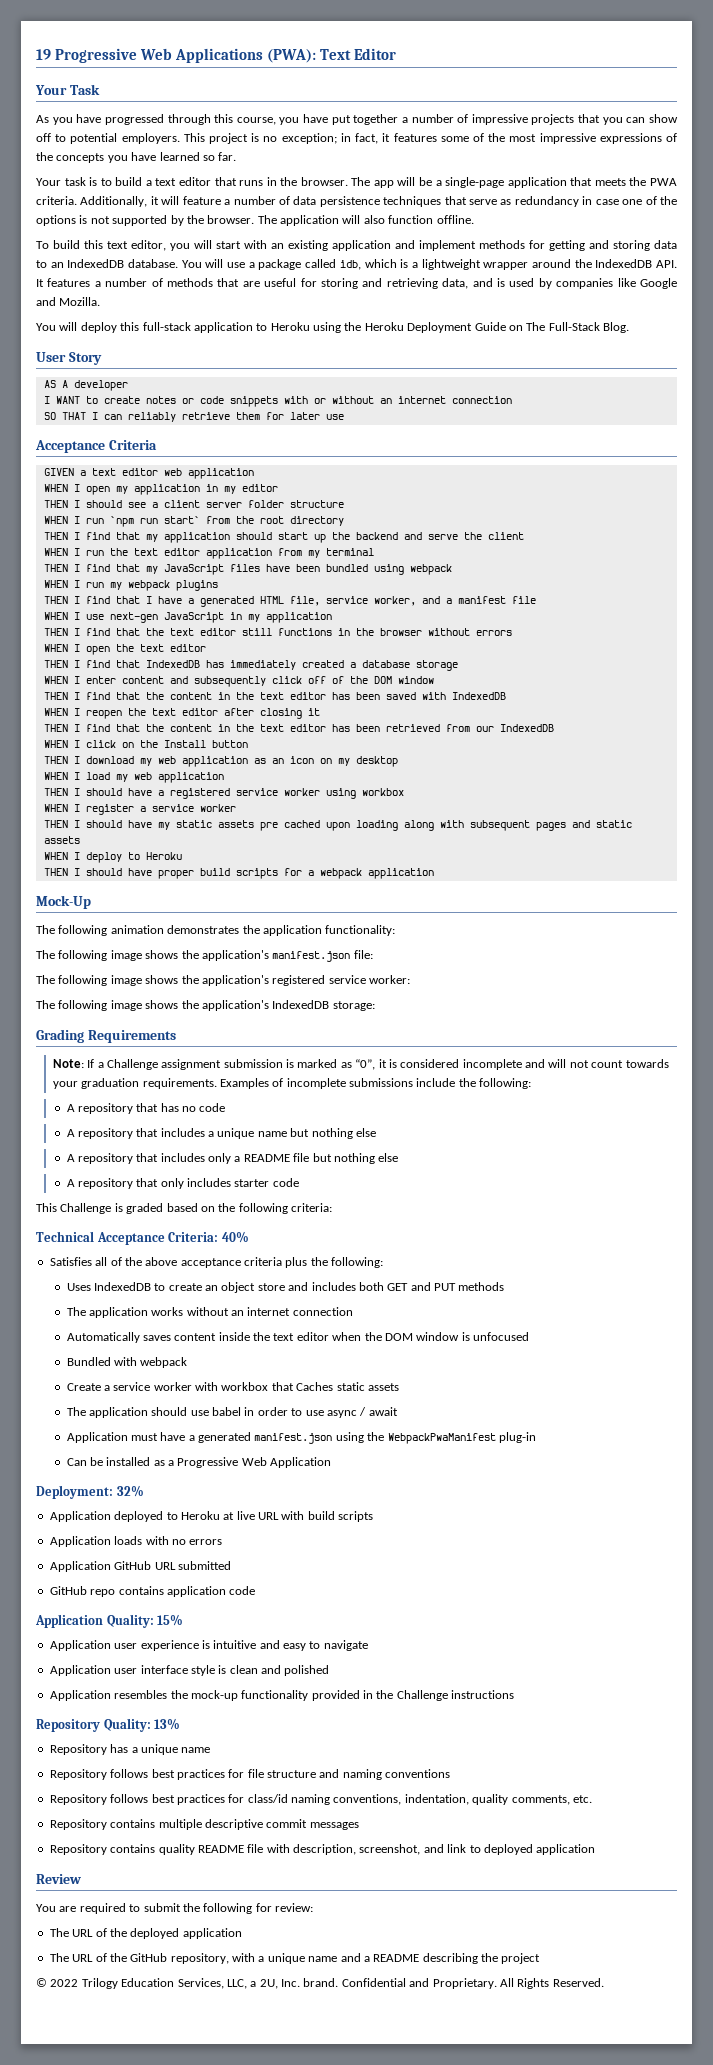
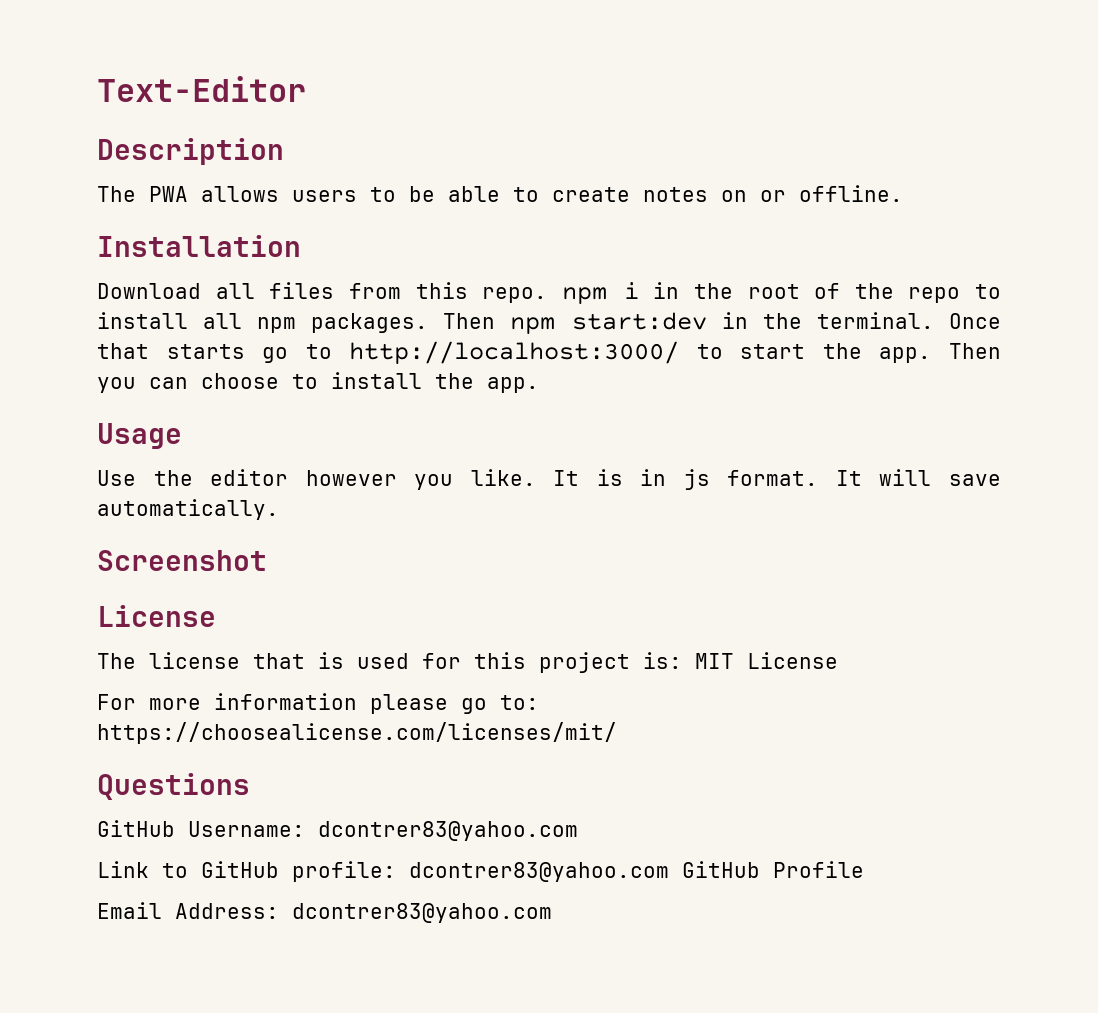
- 19 Progressive Web Applications (PWA): Text Editor
- Your Task
- As you have progressed through this course, you have put together a number of impressive projects that you can show off to potential employers. This project is no exception; in fact, it features some of the most impressive expressions of the concepts you have learned so far.
- Your task is to build a text editor that runs in the browser. The app will be a single-page application that meets the PWA criteria. Additionally, it will feature a number of data persistence techniques that serve as redundancy in case one of the options is not supported by the browser. The application will also function offline.
- To build this text editor, you will start with an existing application and implement methods for getting and storing data to an IndexedDB database. You will use a package called idb, which is a lightweight wrapper around the IndexedDB API. It features a number of methods that are useful for storing and retrieving data, and is used by companies like Google and Mozilla.
- You will deploy this full-stack application to Heroku using the Heroku Deployment Guide on The Full-Stack Blog.
- User Story
- AS A developer
- I WANT to create notes or code snippets with or without an internet connection
- SO THAT I can reliably retrieve them for later use
- Acceptance Criteria
- GIVEN a text editor web application
- WHEN I open my application in my editor
- THEN I should see a client server folder structure
- WHEN I run `npm run start` from the root directory
- THEN I find that my application should start up the backend and serve the client
- WHEN I run the text editor application from my terminal
- THEN I find that my JavaScript files have been bundled using webpack
- WHEN I run my webpack plugins
- THEN I find that I have a generated HTML file, service worker, and a manifest file
- WHEN I use next-gen JavaScript in my application
- THEN I find that the text editor still functions in the browser without errors
- WHEN I open the text editor
- THEN I find that IndexedDB has immediately created a database storage
- WHEN I enter content and subsequently click off of the DOM window
- THEN I find that the content in the text editor has been saved with IndexedDB
- WHEN I reopen the text editor after closing it
- THEN I find that the content in the text editor has been retrieved from our IndexedDB
- WHEN I click on the Install button
- THEN I download my web application as an icon on my desktop
- WHEN I load my web application
- THEN I should have a registered service worker using workbox
- WHEN I register a service worker
- THEN I should have my static assets pre cached upon loading along with subsequent pages and static assets
- WHEN I deploy to Heroku
- THEN I should have proper build scripts for a webpack application
- Mock-Up
- The following animation demonstrates the application functionality:
- The following image shows the application's manifest.json file:
- The following image shows the application's registered service worker:
- The following image shows the application's IndexedDB storage:
- Grading Requirements
- Note: If a Challenge assignment submission is marked as “0”, it is considered incomplete and will not count towards your graduation requirements. Examples of incomplete submissions include the following:
- A repository that has no code
- A repository that includes a unique name but nothing else
- A repository that includes only a README file but nothing else
- A repository that only includes starter code
- This Challenge is graded based on the following criteria:
- Technical Acceptance Criteria: 40%
- Satisfies all of the above acceptance criteria plus the following:
- Uses IndexedDB to create an object store and includes both GET and PUT methods
- The application works without an internet connection
- Automatically saves content inside the text editor when the DOM window is unfocused
- Bundled with webpack
- Create a service worker with workbox that Caches static assets
- The application should use babel in order to use async / await
- Application must have a generated manifest.json using the WebpackPwaManifest plug-in
- Can be installed as a Progressive Web Application
- Deployment: 32%
- Application deployed to Heroku at live URL with build scripts
- Application loads with no errors
- Application GitHub URL submitted
- GitHub repo contains application code
- Application Quality: 15%
- Application user experience is intuitive and easy to navigate
- Application user interface style is clean and polished
- Application resembles the mock-up functionality provided in the Challenge instructions
- Repository Quality: 13%
- Repository has a unique name
- Repository follows best practices for file structure and naming conventions
- Repository follows best practices for class/id naming conventions, indentation, quality comments, etc.
- Repository contains multiple descriptive commit messages
- Repository contains quality README file with description, screenshot, and link to deployed application
- Review
- You are required to submit the following for review:
- The URL of the deployed application
- The URL of the GitHub repository, with a unique name and a README describing the project
- © 2022 Trilogy Education Services, LLC, a 2U, Inc. brand. Confidential and Proprietary. All Rights Reserved.
+ Text-Editor
+ Description
+ The PWA allows users to be able to create notes on or offline.
+ Installation
+ Download all files from this repo. npm i in the root of the repo to install all npm packages. Then npm start:dev in the terminal. Once that starts go to http://localhost:3000/ to start the app. Then you can choose to install the app.
+ Usage
+ Use the editor however you like. It is in js format. It will save automatically.
+ Screenshot
+ License
+ The license that is used for this project is: MIT License
+ For more information please go to: https://choosealicense.com/licenses/mit/
+ Questions
+ GitHub Username: dcontrer83@yahoo.com
+ Link to GitHub profile: dcontrer83@yahoo.com GitHub Profile
+ Email Address: dcontrer83@yahoo.com

